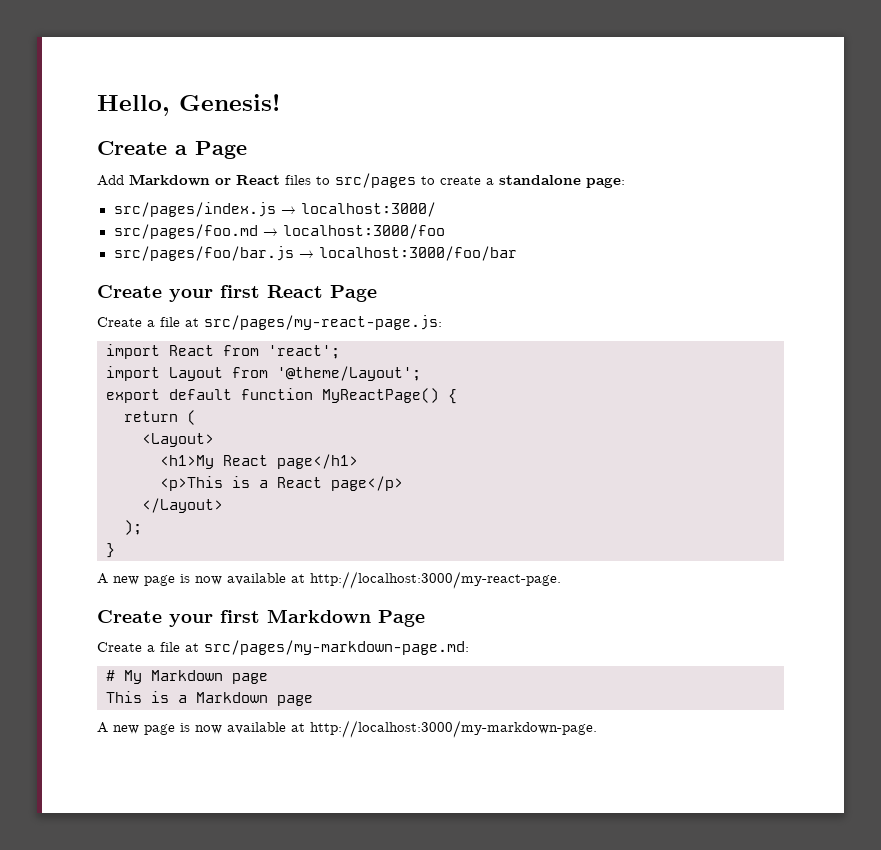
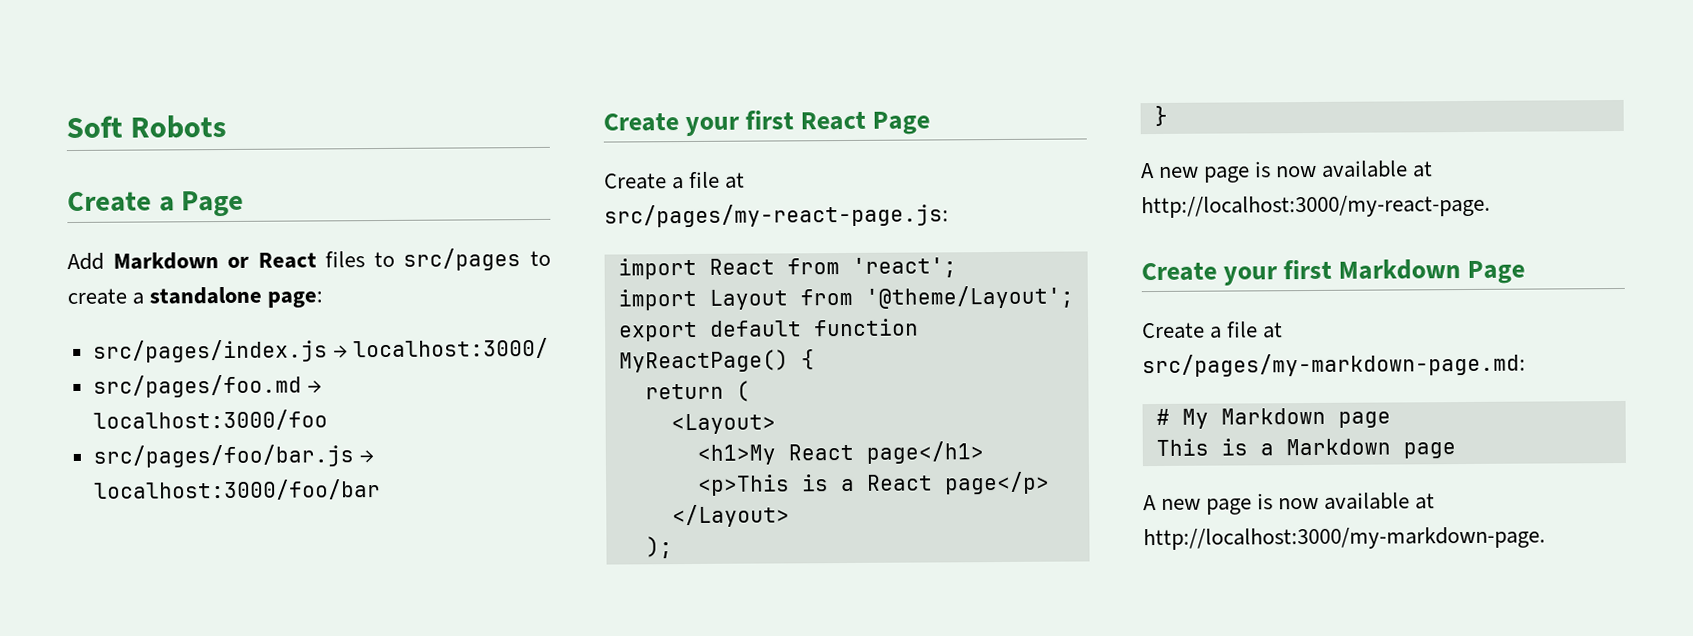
- Hello, Genesis!
+ Soft Robots

